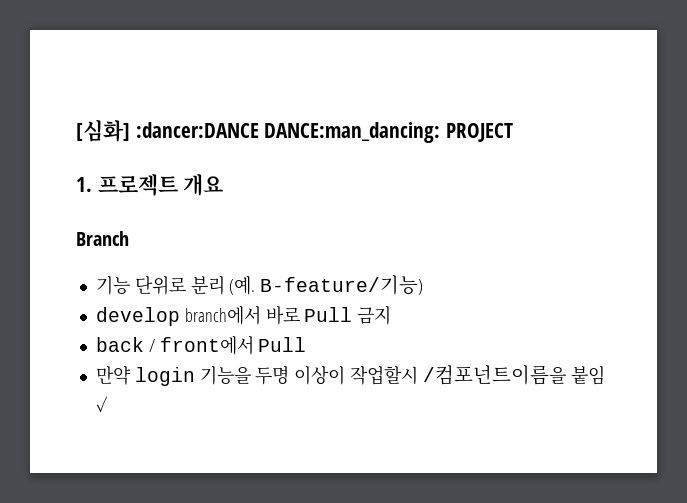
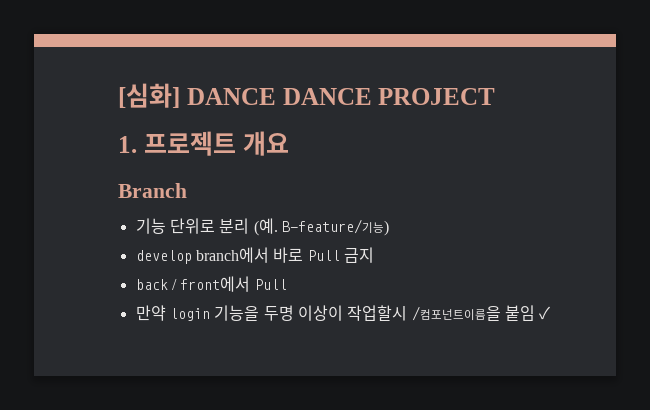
- [심화] :dancer:DANCE DANCE:man_dancing: PROJECT
+ [심화] DANCE DANCE PROJECT

